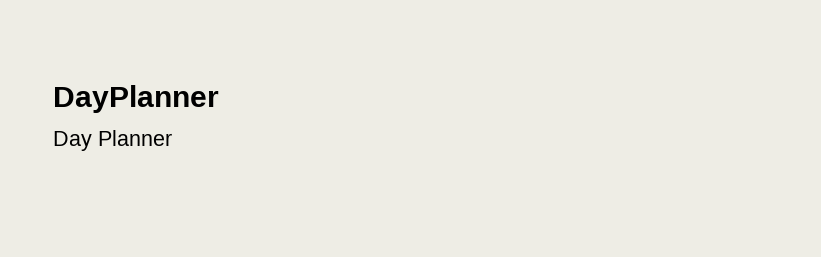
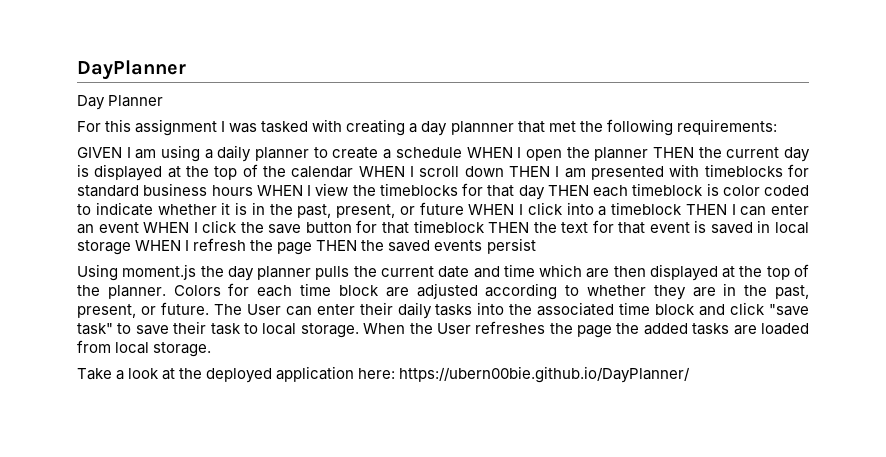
+ For this assignment I was tasked with creating a day plannner that met the following requirements:
+ GIVEN I am using a daily planner to create a schedule WHEN I open the planner THEN the current day is displayed at the top of the calendar WHEN I scroll down THEN I am presented with timeblocks for standard business hours WHEN I view the timeblocks for that day THEN each timeblock is color coded to indicate whether it is in the past, present, or future WHEN I click into a timeblock THEN I can enter an event WHEN I click the save button for that timeblock THEN the text for that event is saved in local storage WHEN I refresh the page THEN the saved events persist
+ Using moment.js the day planner pulls the current date and time which are then displayed at the top of the planner. Colors for each time block are adjusted according to whether they are in the past, present, or future. The User can enter their daily tasks into the associated time block and click "save task" to save their task to local storage. When the User refreshes the page the added tasks are loaded from local storage.
+ Take a look at the deployed application here: https://ubern00bie.github.io/DayPlanner/

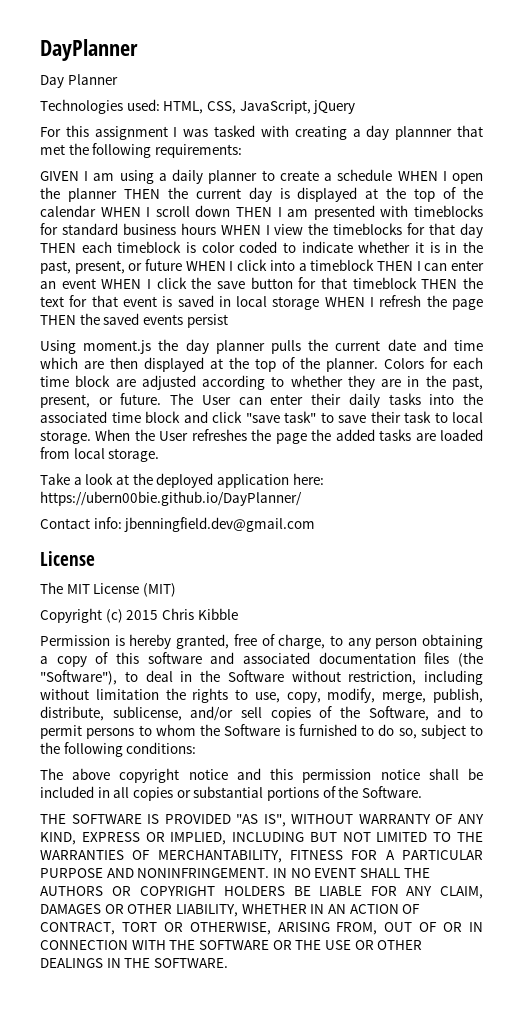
+ Technologies used: HTML, CSS, JavaScript, jQuery
+ Contact info: jbenningfield.dev@gmail.com
+ License
+ The MIT License (MIT)
+ Copyright (c) 2015 Chris Kibble
+ Permission is hereby granted, free of charge, to any person obtaining a copy of this software and associated documentation files (the "Software"), to deal in the Software without restriction, including without limitation the rights to use, copy, modify, merge, publish, distribute, sublicense, and/or sell copies of the Software, and to permit persons to whom the Software is furnished to do so, subject to the following conditions:
+ The above copyright notice and this permission notice shall be included in all copies or substantial portions of the Software.
+ THE SOFTWARE IS PROVIDED "AS IS", WITHOUT WARRANTY OF ANY KIND, EXPRESS OR IMPLIED, INCLUDING BUT NOT LIMITED TO THE WARRANTIES OF MERCHANTABILITY, FITNESS FOR A PARTICULAR PURPOSE AND NONINFRINGEMENT. IN NO EVENT SHALL THE AUTHORS OR COPYRIGHT HOLDERS BE LIABLE FOR ANY CLAIM, DAMAGES OR OTHER LIABILITY, WHETHER IN AN ACTION OF CONTRACT, TORT OR OTHERWISE, ARISING FROM, OUT OF OR IN CONNECTION WITH THE SOFTWARE OR THE USE OR OTHER DEALINGS IN THE SOFTWARE.

